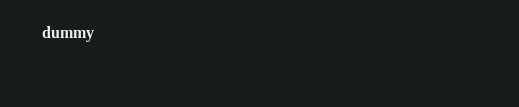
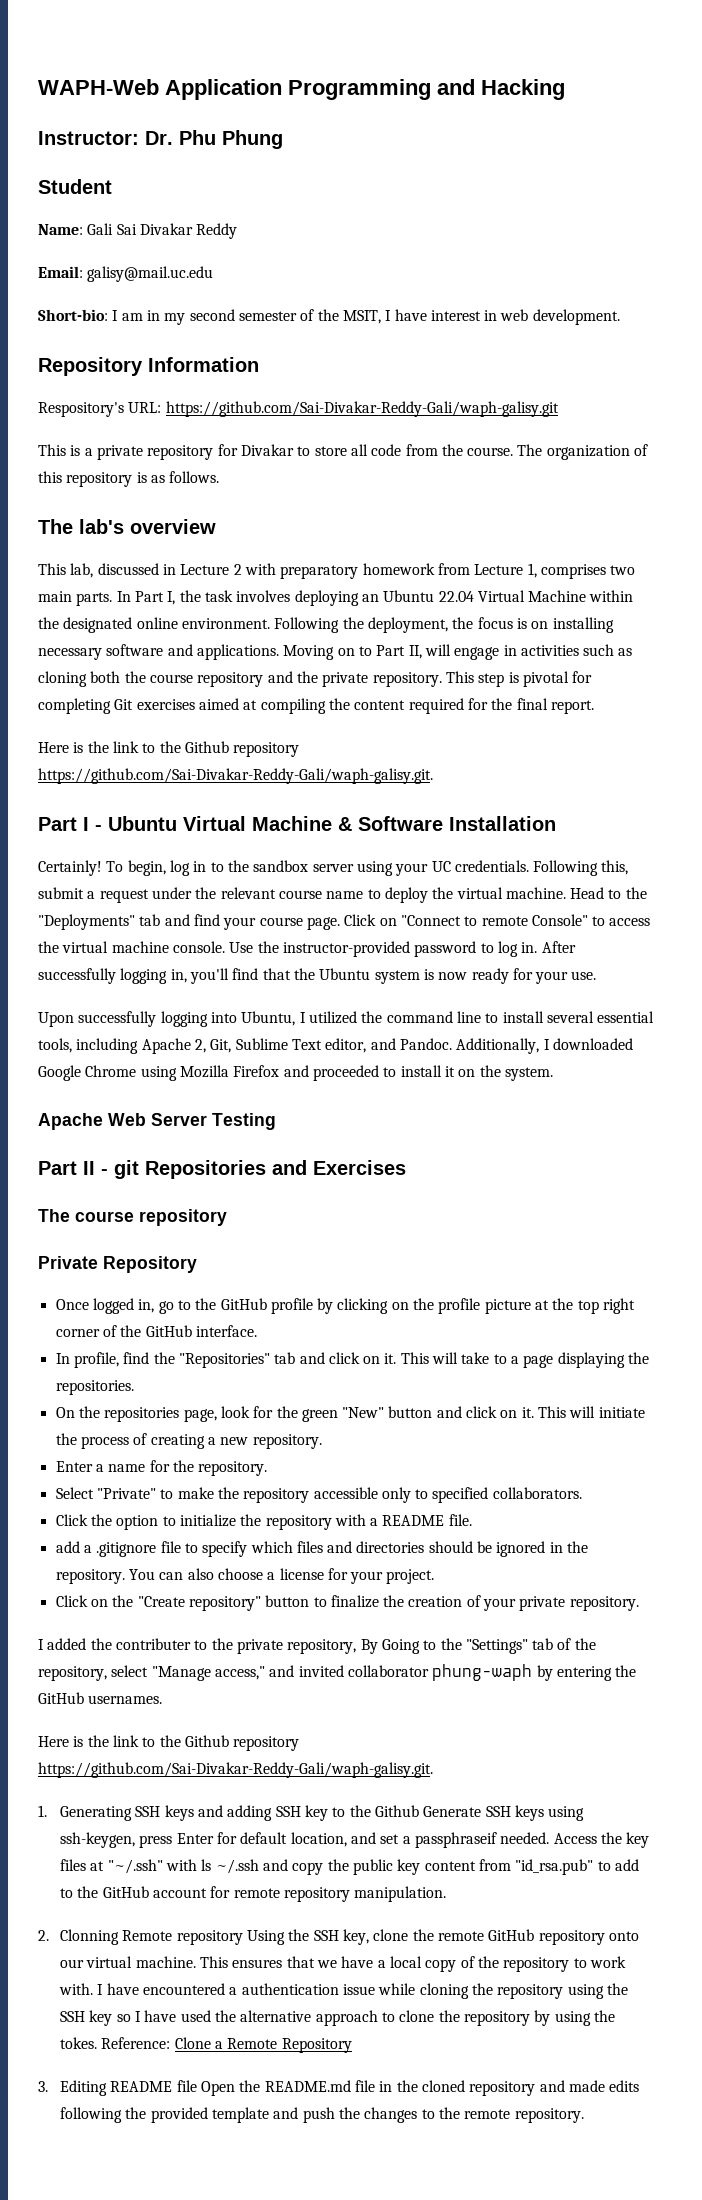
- dummy
+ WAPH-Web Application Programming and Hacking
+ Instructor: Dr. Phu Phung
+ Student
+ Name: Gali Sai Divakar Reddy
+ Email: galisy@mail.uc.edu
+ Short-bio: I am in my second semester of the MSIT, I have interest in web development.
+ Repository Information
+ Respository's URL: https://github.com/Sai-Divakar-Reddy-Gali/waph-galisy.git
+ This is a private repository for Divakar to store all code from the course. The organization of this repository is as follows.
+ The lab's overview
+ This lab, discussed in Lecture 2 with preparatory homework from Lecture 1, comprises two main parts. In Part I, the task involves deploying an Ubuntu 22.04 Virtual Machine within the designated online environment. Following the deployment, the focus is on installing necessary software and applications. Moving on to Part II, will engage in activities such as cloning both the course repository and the private repository. This step is pivotal for completing Git exercises aimed at compiling the content required for the final report.
+ Here is the link to the Github repository https://github.com/Sai-Divakar-Reddy-Gali/waph-galisy.git.
+ Part I - Ubuntu Virtual Machine & Software Installation
+ Certainly! To begin, log in to the sandbox server using your UC credentials. Following this, submit a request under the relevant course name to deploy the virtual machine. Head to the "Deployments" tab and find your course page. Click on "Connect to remote Console" to access the virtual machine console. Use the instructor-provided password to log in. After successfully logging in, you'll find that the Ubuntu system is now ready for your use.
+ Upon successfully logging into Ubuntu, I utilized the command line to install several essential tools, including Apache 2, Git, Sublime Text editor, and Pandoc. Additionally, I downloaded Google Chrome using Mozilla Firefox and proceeded to install it on the system.
+ Apache Web Server Testing
+ Part II - git Repositories and Exercises
+ The course repository
+ Private Repository
+ Once logged in, go to the GitHub profile by clicking on the profile picture at the top right corner of the GitHub interface.
+ In profile, find the "Repositories" tab and click on it. This will take to a page displaying the repositories.
+ On the repositories page, look for the green "New" button and click on it. This will initiate the process of creating a new repository.
+ Enter a name for the repository.
+ Select "Private" to make the repository accessible only to specified collaborators.
+ Click the option to initialize the repository with a README file.
+ add a .gitignore file to specify which files and directories should be ignored in the repository. You can also choose a license for your project.
+ Click on the "Create repository" button to finalize the creation of your private repository.
+ I added the contributer to the private repository, By Going to the "Settings" tab of the repository, select "Manage access," and invited collaborator phung-waph by entering the GitHub usernames.
+ Here is the link to the Github repository https://github.com/Sai-Divakar-Reddy-Gali/waph-galisy.git.
+ 1. Generating SSH keys and adding SSH key to the Github Generate SSH keys using ssh-keygen, press Enter for default location, and set a passphraseif needed. Access the key files at "~/.ssh" with ls ~/.ssh and copy the public key content from "id_rsa.pub" to add to the GitHub account for remote repository manipulation.
+ 2. Clonning Remote repository Using the SSH key, clone the remote GitHub repository onto our virtual machine. This ensures that we have a local copy of the repository to work with. I have encountered a authentication issue while cloning the repository using the SSH key so I have used the alternative approach to clone the repository by using the tokes. Reference: Clone a Remote Repository
+ 3. Editing README file Open the README.md file in the cloned repository and made edits following the provided template and push the changes to the remote repository.

